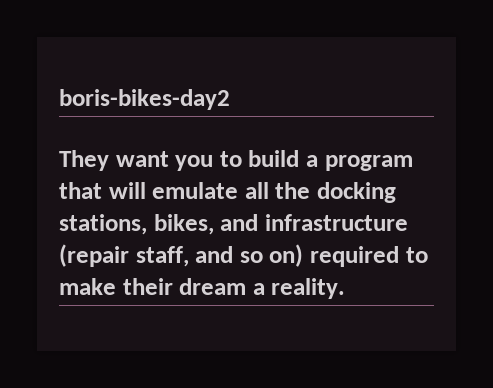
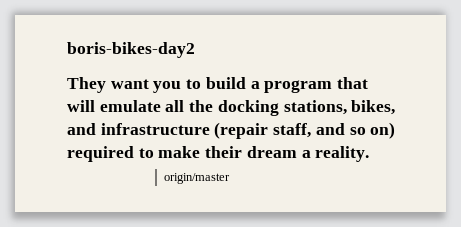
+ origin/master

